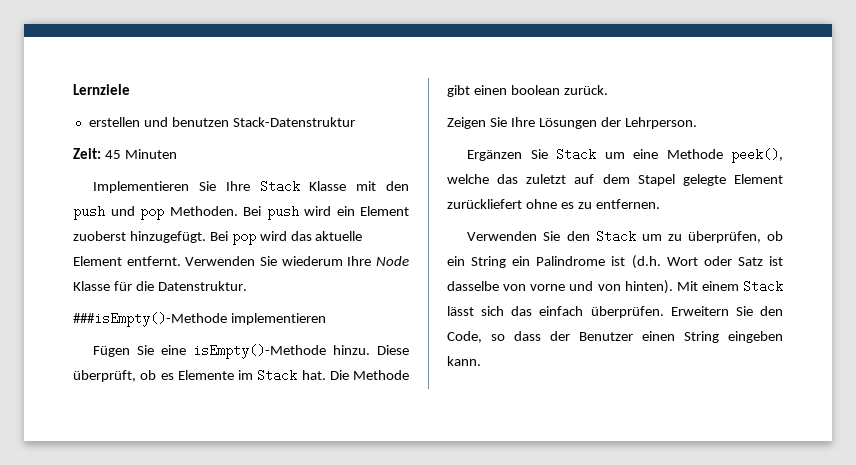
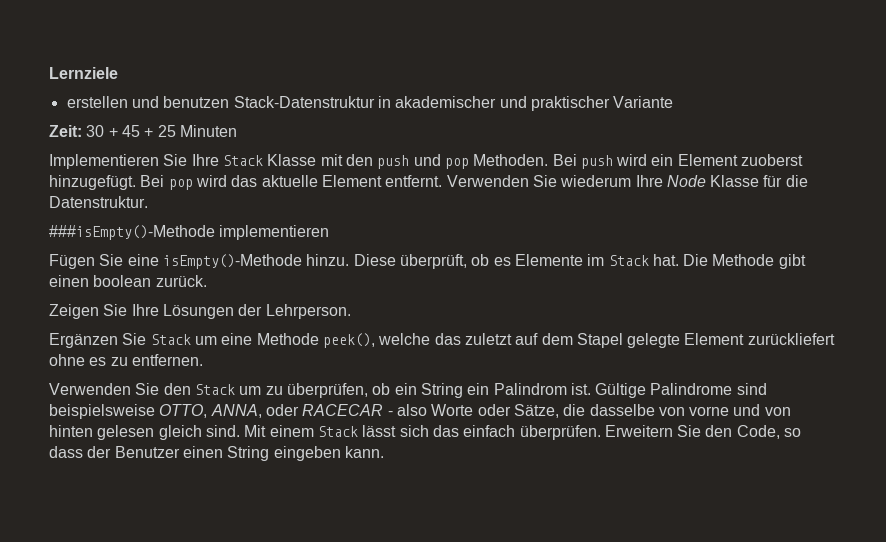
- erstellen und benutzen Stack-Datenstruktur
- Zeit: 45 Minuten
+ erstellen und benutzen Stack-Datenstruktur in akademischer und praktischer Variante
+ Zeit: 30 + 45 + 25 Minuten
- Verwenden Sie den Stack um zu überprüfen, ob ein String ein Palindrome ist (d.h. Wort oder Satz ist dasselbe von vorne und von hinten).
+ Verwenden Sie den Stack um zu überprüfen, ob ein String ein Palindrom ist. Gültige Palindrome sind beispielsweise OTTO, ANNA, oder RACECAR - also Worte oder Sätze, die dasselbe von vorne und von hinten gelesen gleich sind.

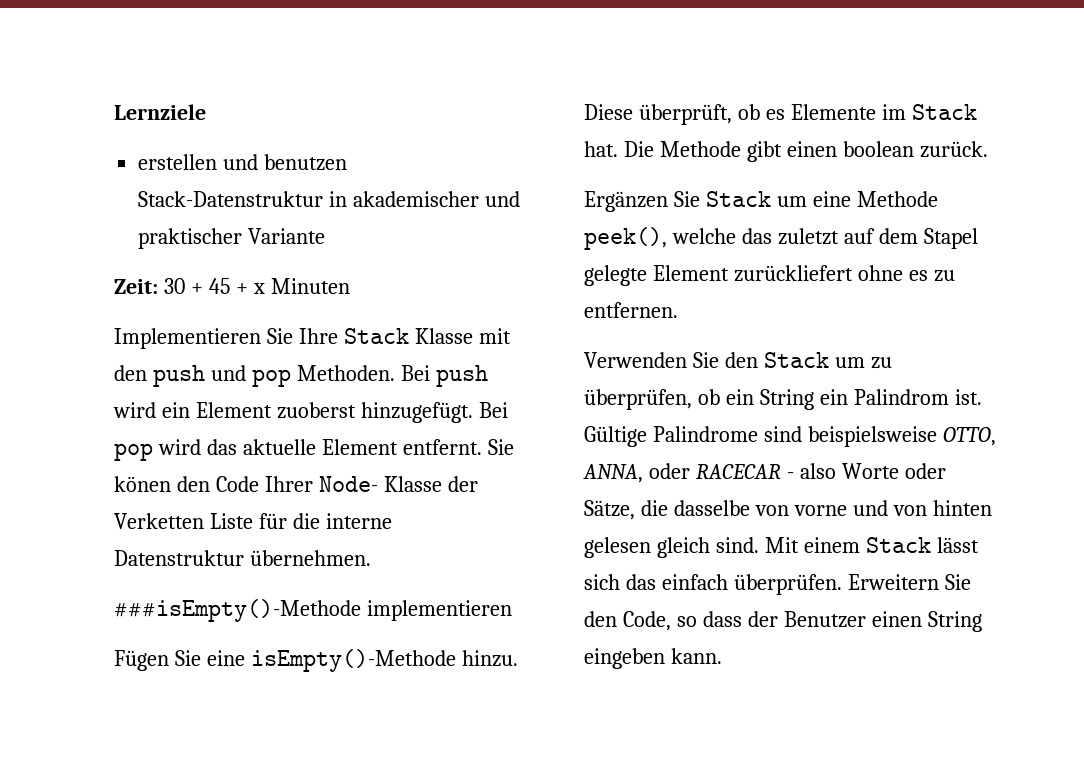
- Zeit: 30 + 45 + 25 Minuten
+ Zeit: 30 + 45 + x Minuten
- Verwenden Sie wiederum Ihre Node Klasse für die Datenstruktur.
+ Sie könen den Code Ihrer Node- Klasse der Verketten Liste für die interne Datenstruktur übernehmen.
- Zeigen Sie Ihre Lösungen der Lehrperson.

